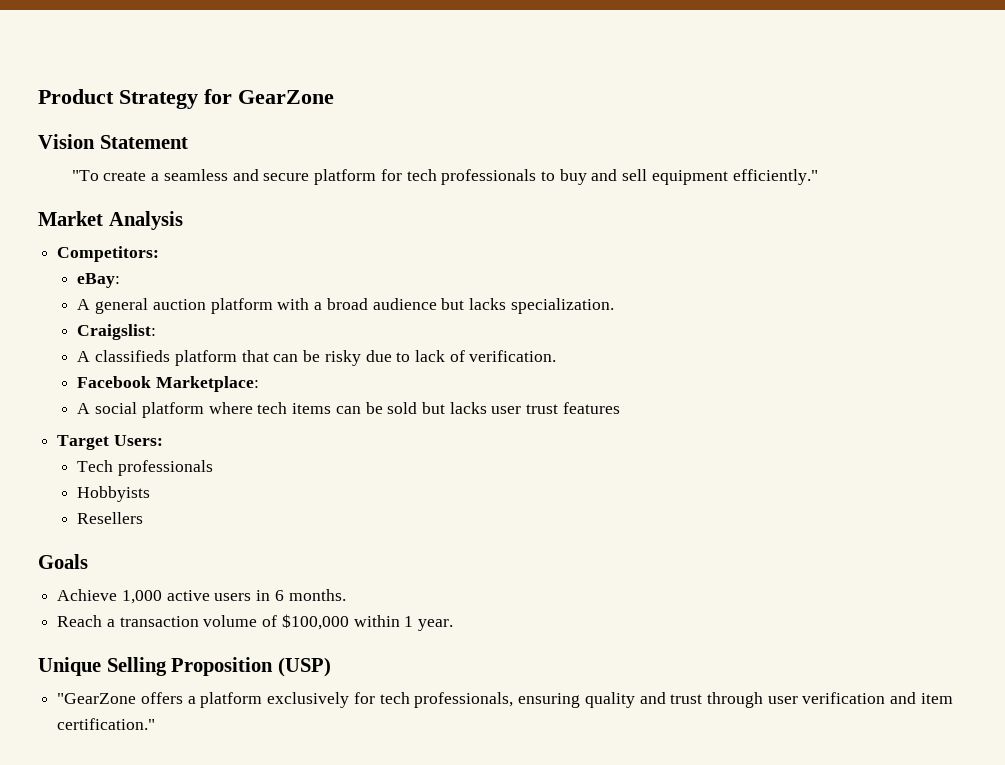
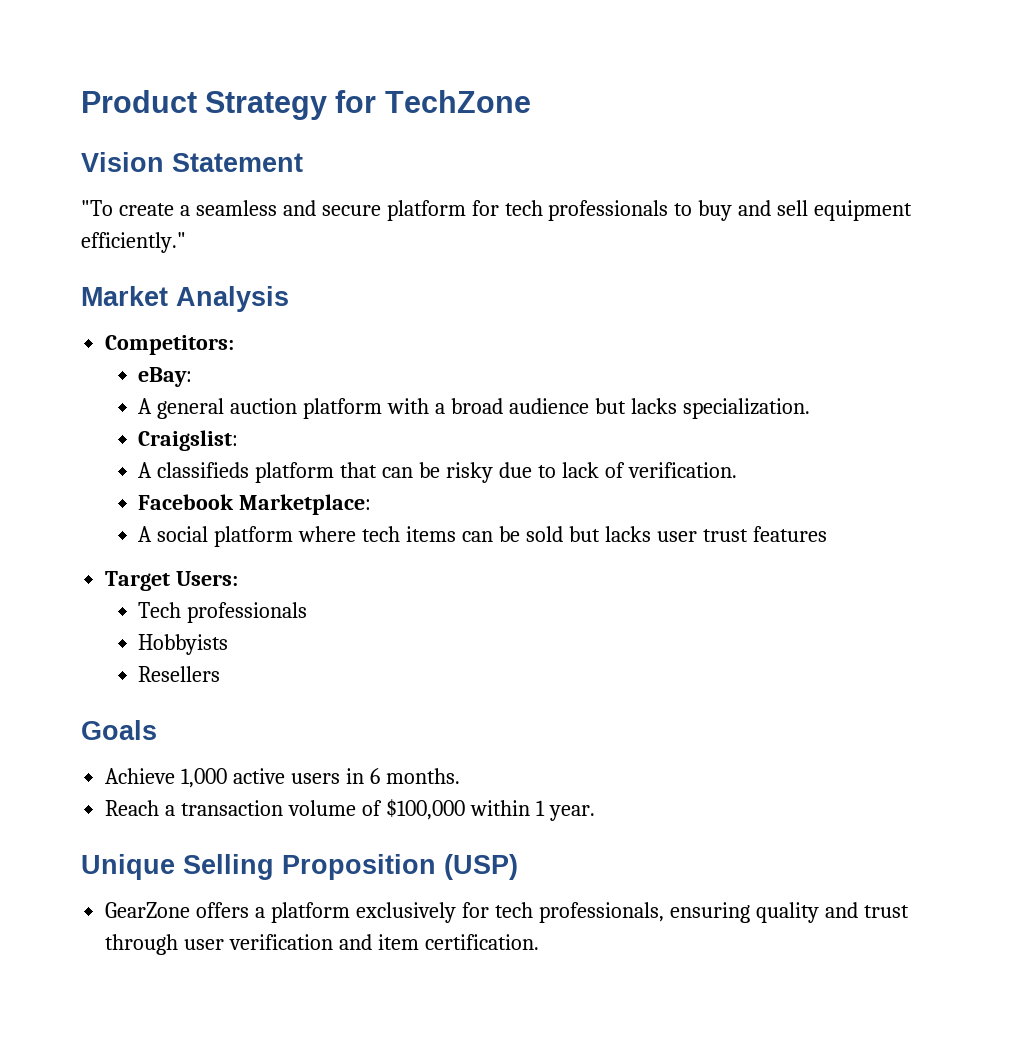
- Product Strategy for GearZone
+ Product Strategy for TechZone
- "GearZone offers a platform exclusively for tech professionals, ensuring quality and trust through user verification and item certification."
+ GearZone offers a platform exclusively for tech professionals, ensuring quality and trust through user verification and item certification.

